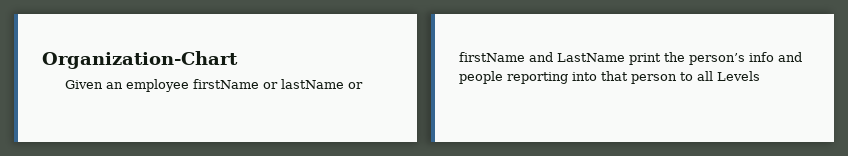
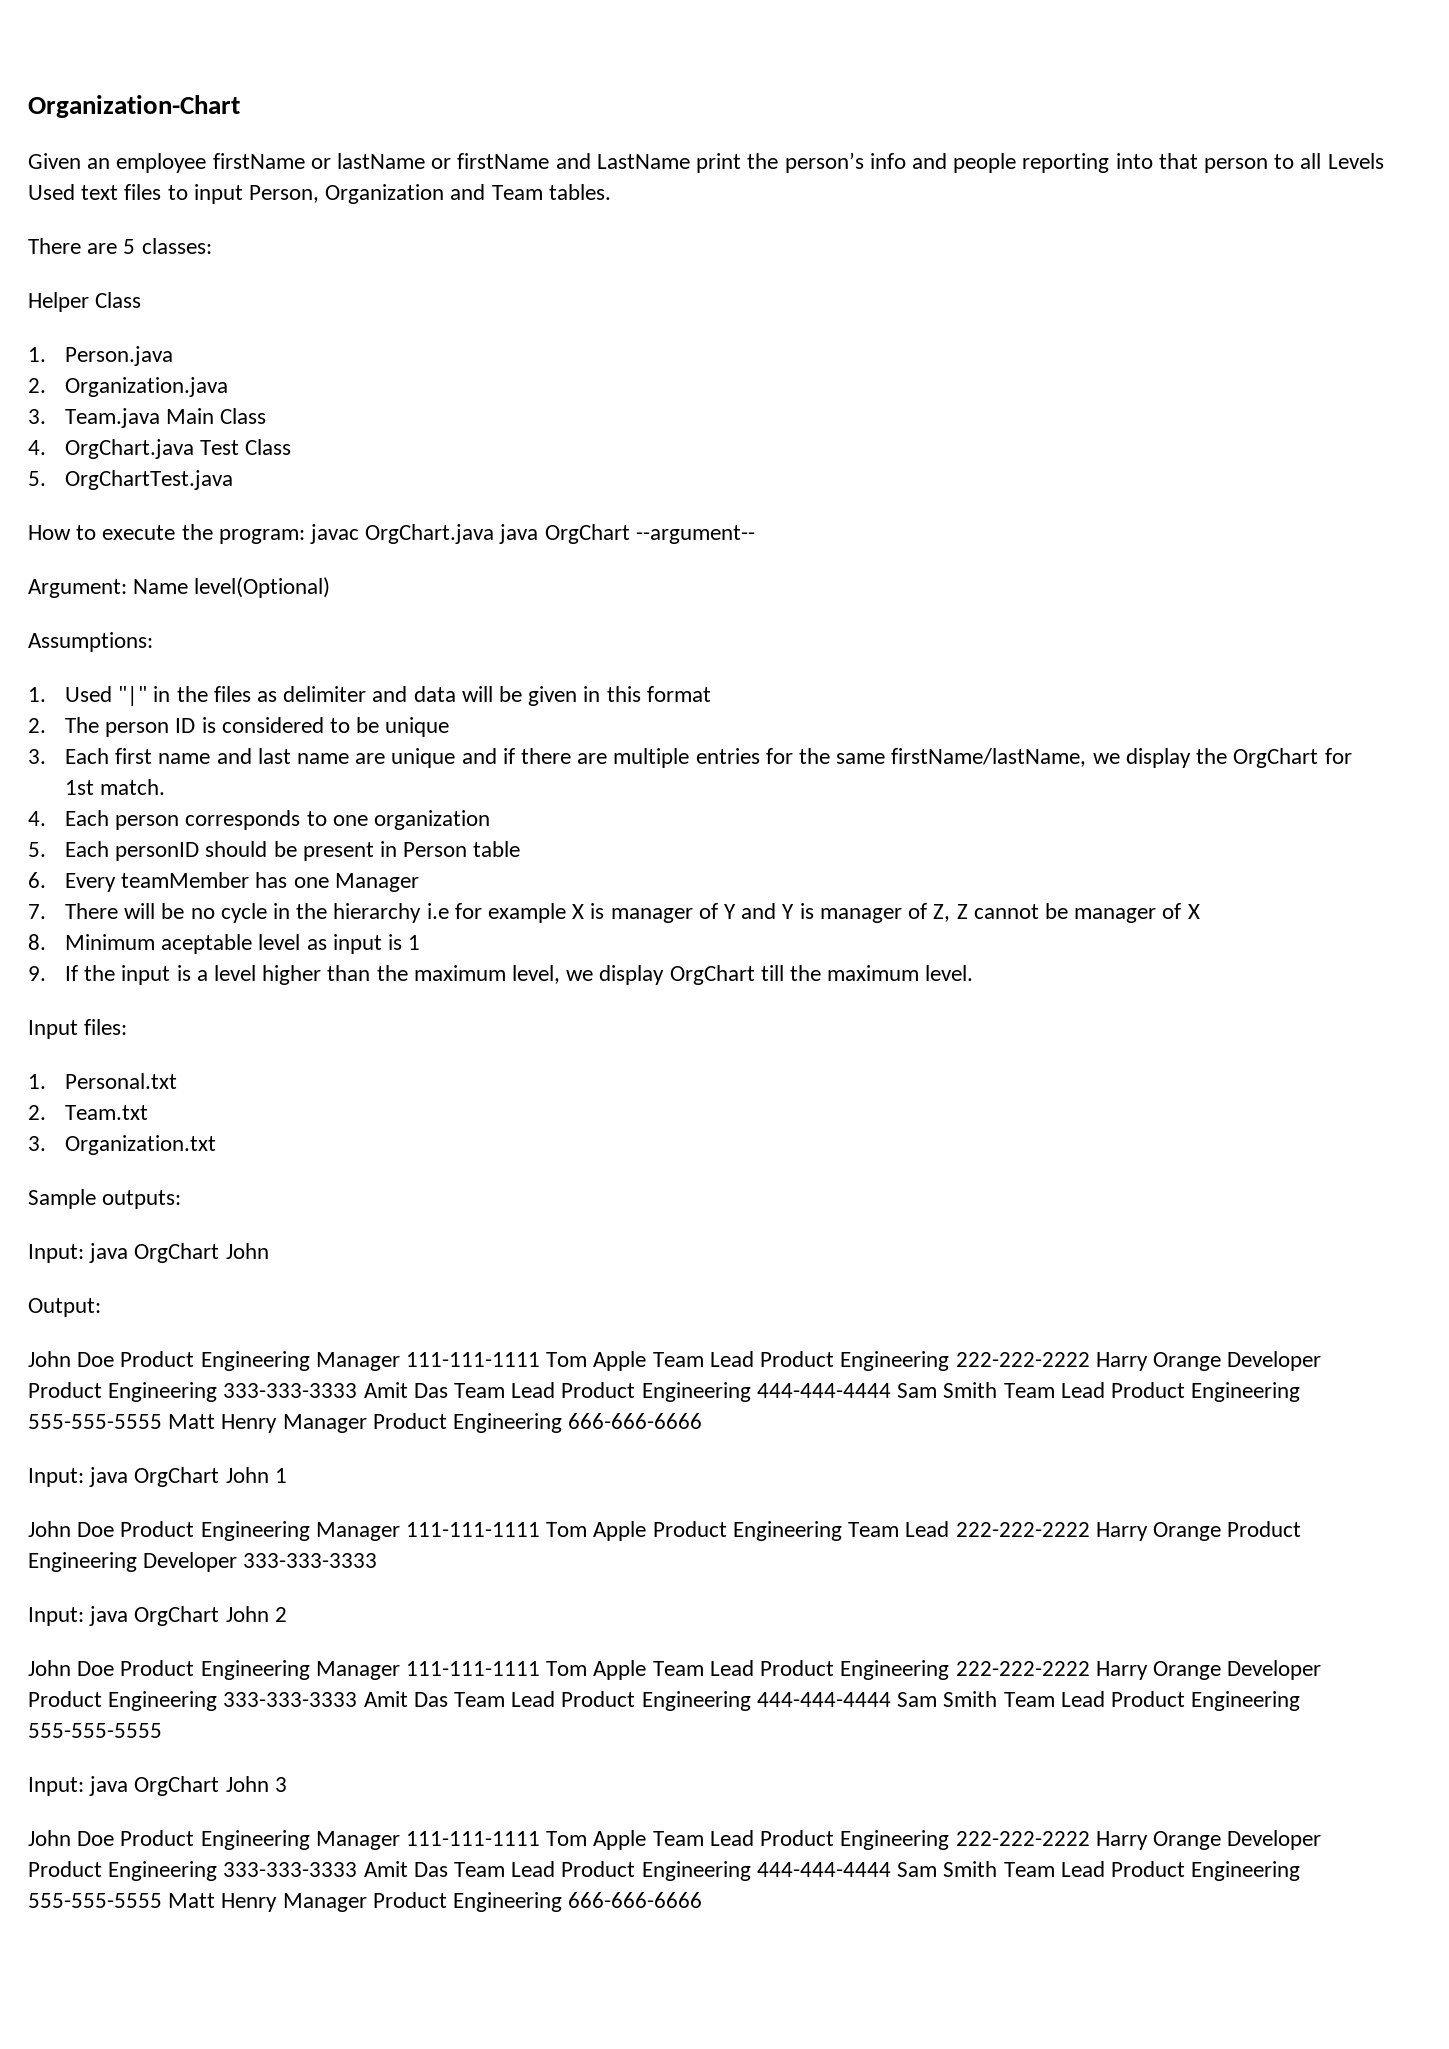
- Given an employee firstName or lastName or firstName and LastName print the person’s info and people reporting into that person to all Levels
+ Given an employee firstName or lastName or firstName and LastName print the person’s info and people reporting into that person to all Levels Used text files to input Person, Organization and Team tables.
+ There are 5 classes:
+ Helper Class
+ 1. Person.java
+ 2. Organization.java
+ 3. Team.java Main Class
+ 4. OrgChart.java Test Class
+ 5. OrgChartTest.java
+ How to execute the program: javac OrgChart.java java OrgChart --argument--
+ Argument: Name level(Optional)
+ Assumptions:
+ 1. Used "|" in the files as delimiter and data will be given in this format
+ 2. The person ID is considered to be unique
+ 3. Each first name and last name are unique and if there are multiple entries for the same firstName/lastName, we display the OrgChart for 1st match.
+ 4. Each person corresponds to one organization
+ 5. Each personID should be present in Person table
+ 6. Every teamMember has one Manager
+ 7. There will be no cycle in the hierarchy i.e for example X is manager of Y and Y is manager of Z, Z cannot be manager of X
+ 8. Minimum aceptable level as input is 1
+ 9. If the input is a level higher than the maximum level, we display OrgChart till the maximum level.
+ Input files:
+ 1. Personal.txt
+ 2. Team.txt
+ 3. Organization.txt
+ Sample outputs:
+ Input: java OrgChart John
+ Output:
+ John Doe Product Engineering Manager 111-111-1111 Tom Apple Team Lead Product Engineering 222-222-2222 Harry Orange Developer Product Engineering 333-333-3333 Amit Das Team Lead Product Engineering 444-444-4444 Sam Smith Team Lead Product Engineering 555-555-5555 Matt Henry Manager Product Engineering 666-666-6666
+ Input: java OrgChart John 1
+ John Doe Product Engineering Manager 111-111-1111 Tom Apple Product Engineering Team Lead 222-222-2222 Harry Orange Product Engineering Developer 333-333-3333
+ Input: java OrgChart John 2
+ John Doe Product Engineering Manager 111-111-1111 Tom Apple Team Lead Product Engineering 222-222-2222 Harry Orange Developer Product Engineering 333-333-3333 Amit Das Team Lead Product Engineering 444-444-4444 Sam Smith Team Lead Product Engineering 555-555-5555
+ Input: java OrgChart John 3
+ John Doe Product Engineering Manager 111-111-1111 Tom Apple Team Lead Product Engineering 222-222-2222 Harry Orange Developer Product Engineering 333-333-3333 Amit Das Team Lead Product Engineering 444-444-4444 Sam Smith Team Lead Product Engineering 555-555-5555 Matt Henry Manager Product Engineering 666-666-6666

